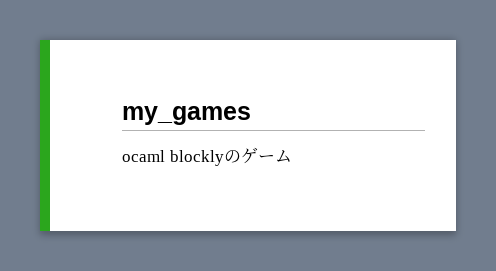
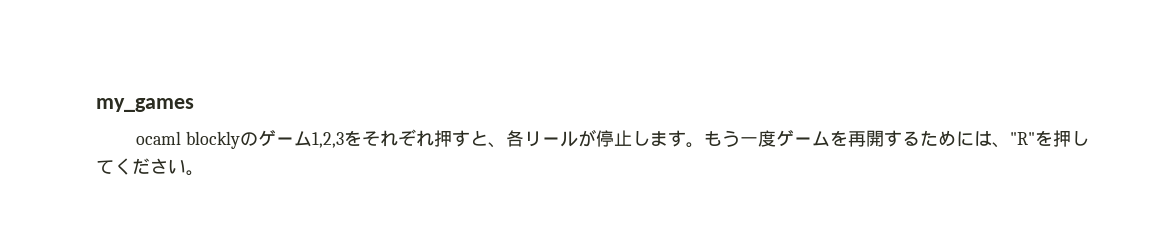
- ocaml blocklyのゲーム
+ ocaml blocklyのゲーム1,2,3をそれぞれ押すと、各リールが停止します。もう一度ゲームを再開するためには、"R"を押してください。

